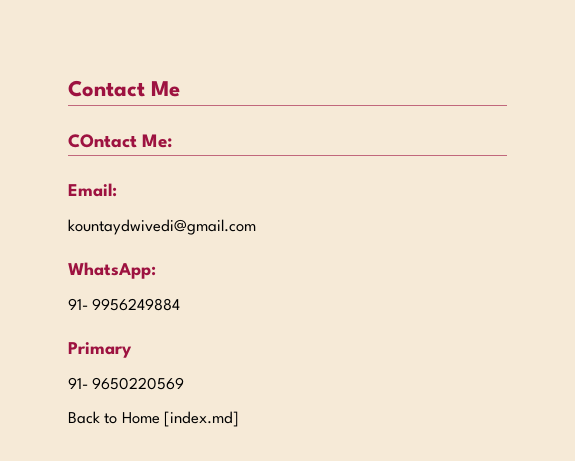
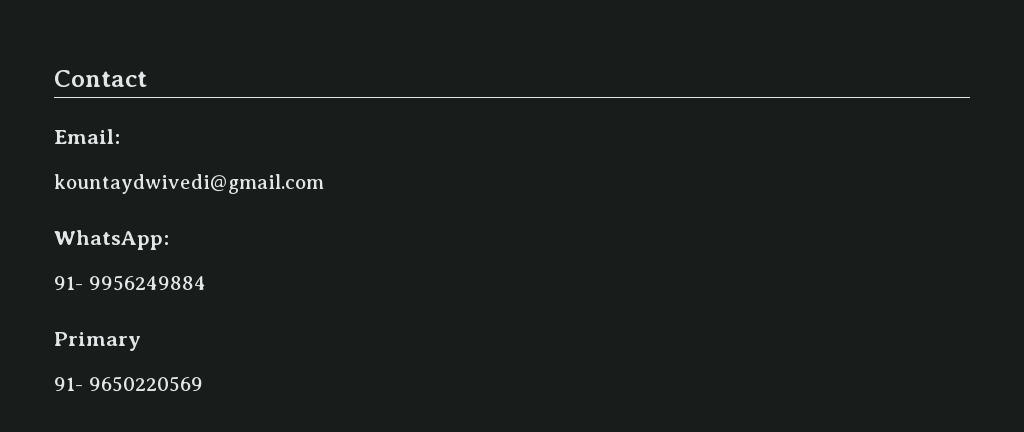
- Contact Me
- COntact Me:
+ Contact
- Back to Home [index.md]

